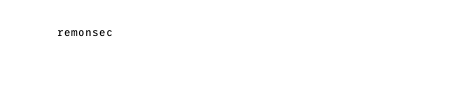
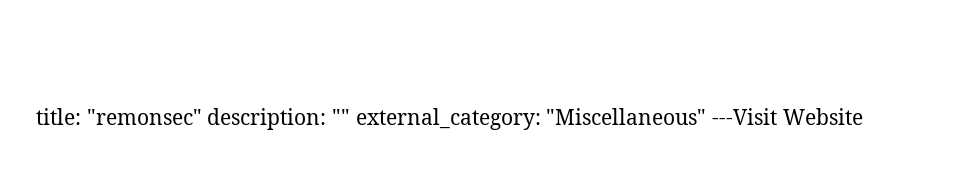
- remonsec
+ title: "remonsec" description: "" external_category: "Miscellaneous" ---Visit Website

